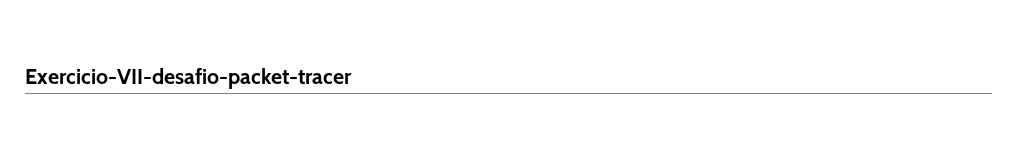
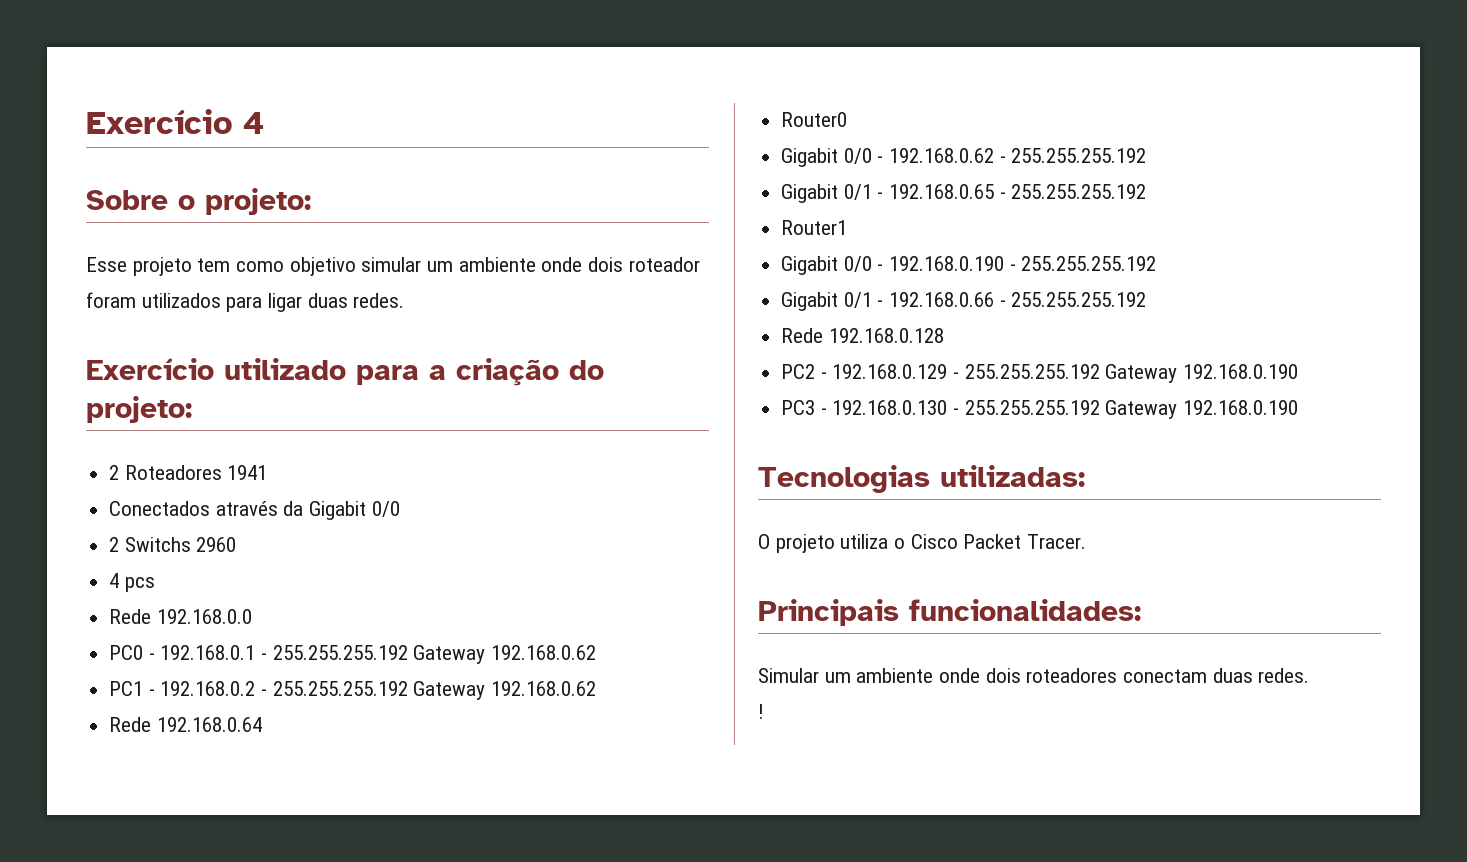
- Exercicio-VII-desafio-packet-tracer
+ Exercício 4
+ Sobre o projeto:
+ Esse projeto tem como objetivo simular um ambiente onde dois roteador foram utilizados para ligar duas redes.
+ Exercício utilizado para a criação do projeto:
+ 2 Roteadores 1941
+ Conectados através da Gigabit 0/0
+ 2 Switchs 2960
+ 4 pcs
+ Rede 192.168.0.0
+ PC0 - 192.168.0.1 - 255.255.255.192 Gateway 192.168.0.62
+ PC1 - 192.168.0.2 - 255.255.255.192 Gateway 192.168.0.62
+ Rede 192.168.0.64
+ Router0
+ Gigabit 0/0 - 192.168.0.62 - 255.255.255.192
+ Gigabit 0/1 - 192.168.0.65 - 255.255.255.192
+ Router1
+ Gigabit 0/0 - 192.168.0.190 - 255.255.255.192
+ Gigabit 0/1 - 192.168.0.66 - 255.255.255.192
+ Rede 192.168.0.128
+ PC2 - 192.168.0.129 - 255.255.255.192 Gateway 192.168.0.190
+ PC3 - 192.168.0.130 - 255.255.255.192 Gateway 192.168.0.190
+ Tecnologias utilizadas:
+ O projeto utiliza o Cisco Packet Tracer.
+ Principais funcionalidades:
+ Simular um ambiente onde dois roteadores conectam duas redes.
+ !

